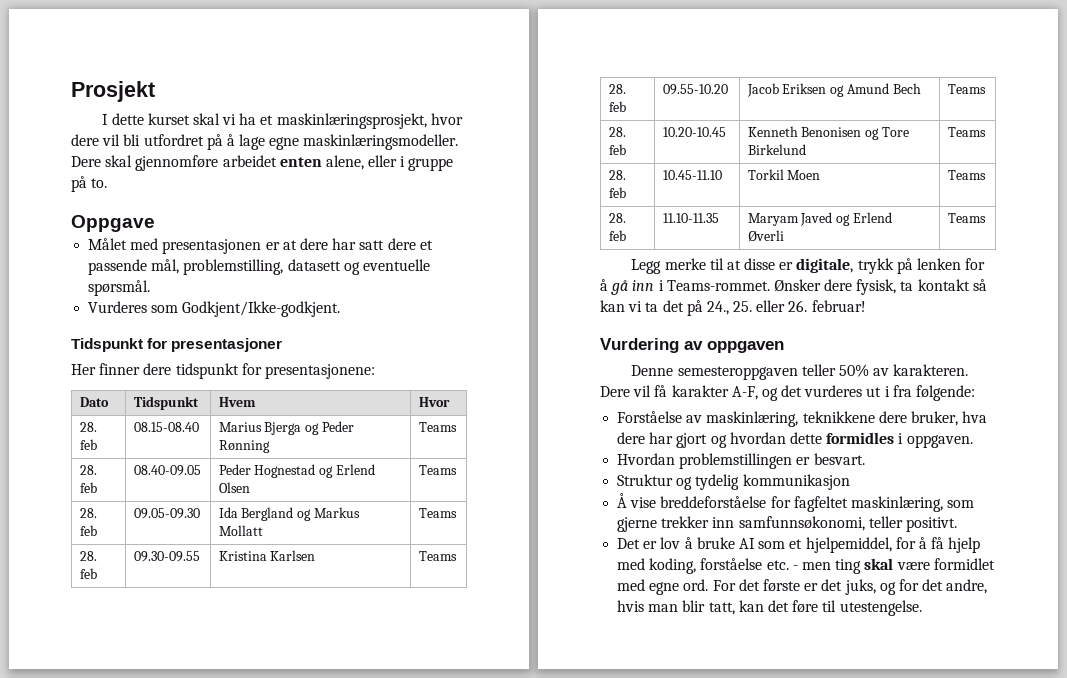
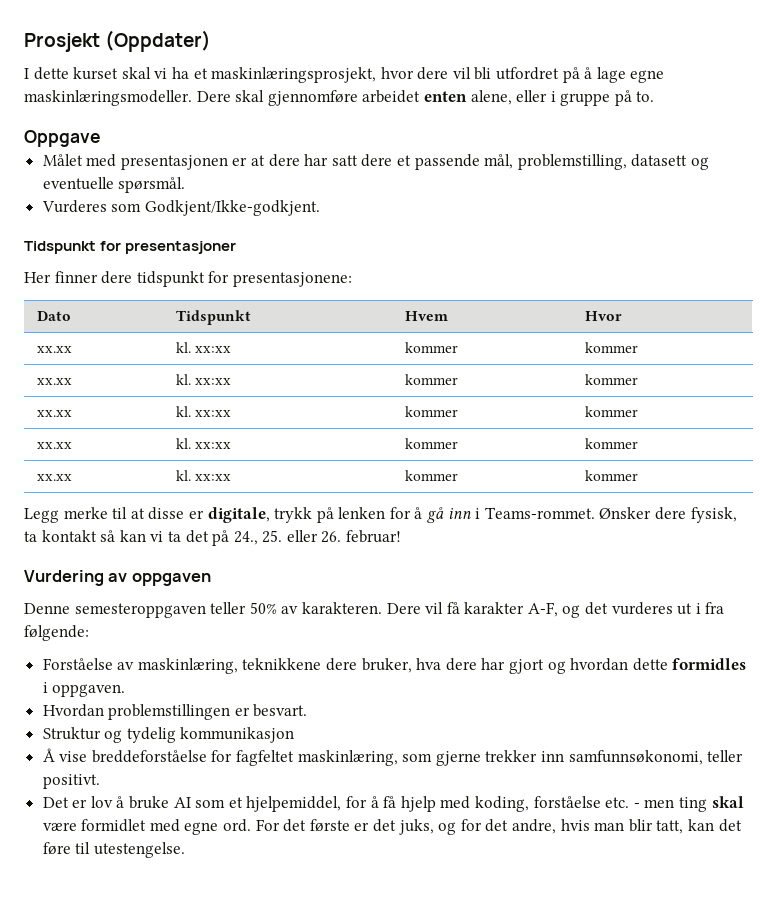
- Prosjekt
+ Prosjekt (Oppdater)
  Dato | Tidspunkt | Hvem | Hvor
- 28. feb | 08.15-08.40 | Marius Bjerga og Peder Rønning | Teams
- 28. feb | 08.40-09.05 | Peder Hognestad og Erlend Olsen | Teams
- 28. feb | 09.05-09.30 | Ida Bergland og Markus Mollatt | Teams
- 28. feb | 09.30-09.55 | Kristina Karlsen | Teams
- 28. feb | 09.55-10.20 | Jacob Eriksen og Amund Bech | Teams
- 28. feb | 10.20-10.45 | Kenneth Benonisen og Tore Birkelund | Teams
- 28. feb | 10.45-11.10 | Torkil Moen | Teams
- 28. feb | 11.10-11.35 | Maryam Javed og Erlend Øverli | Teams
+ xx.xx | kl. xx:xx | kommer | kommer
+ xx.xx | kl. xx:xx | kommer | kommer
+ xx.xx | kl. xx:xx | kommer | kommer
+ xx.xx | kl. xx:xx | kommer | kommer
+ xx.xx | kl. xx:xx | kommer | kommer

